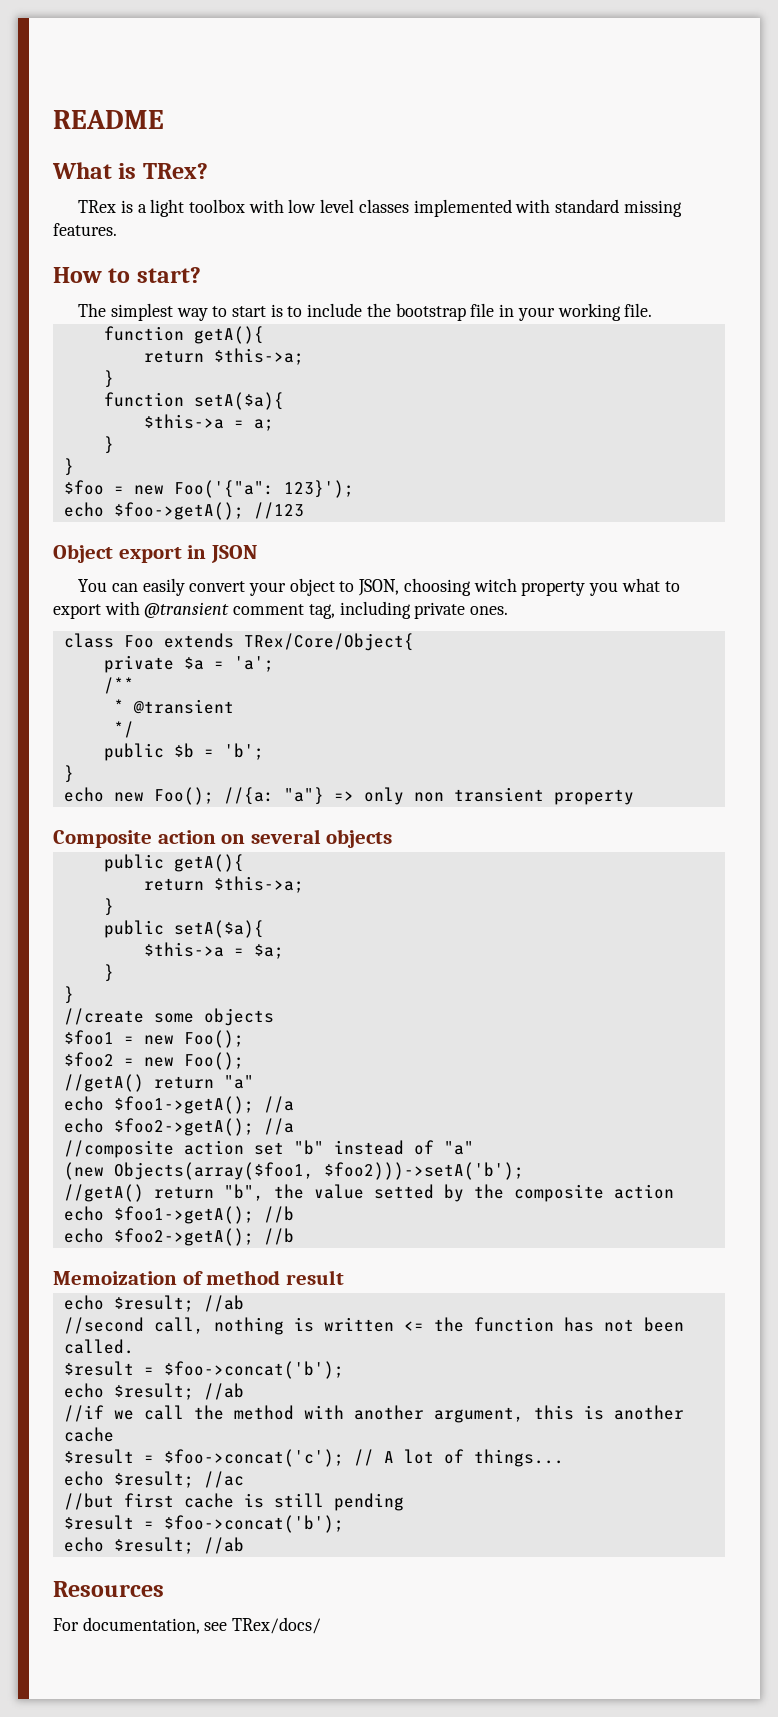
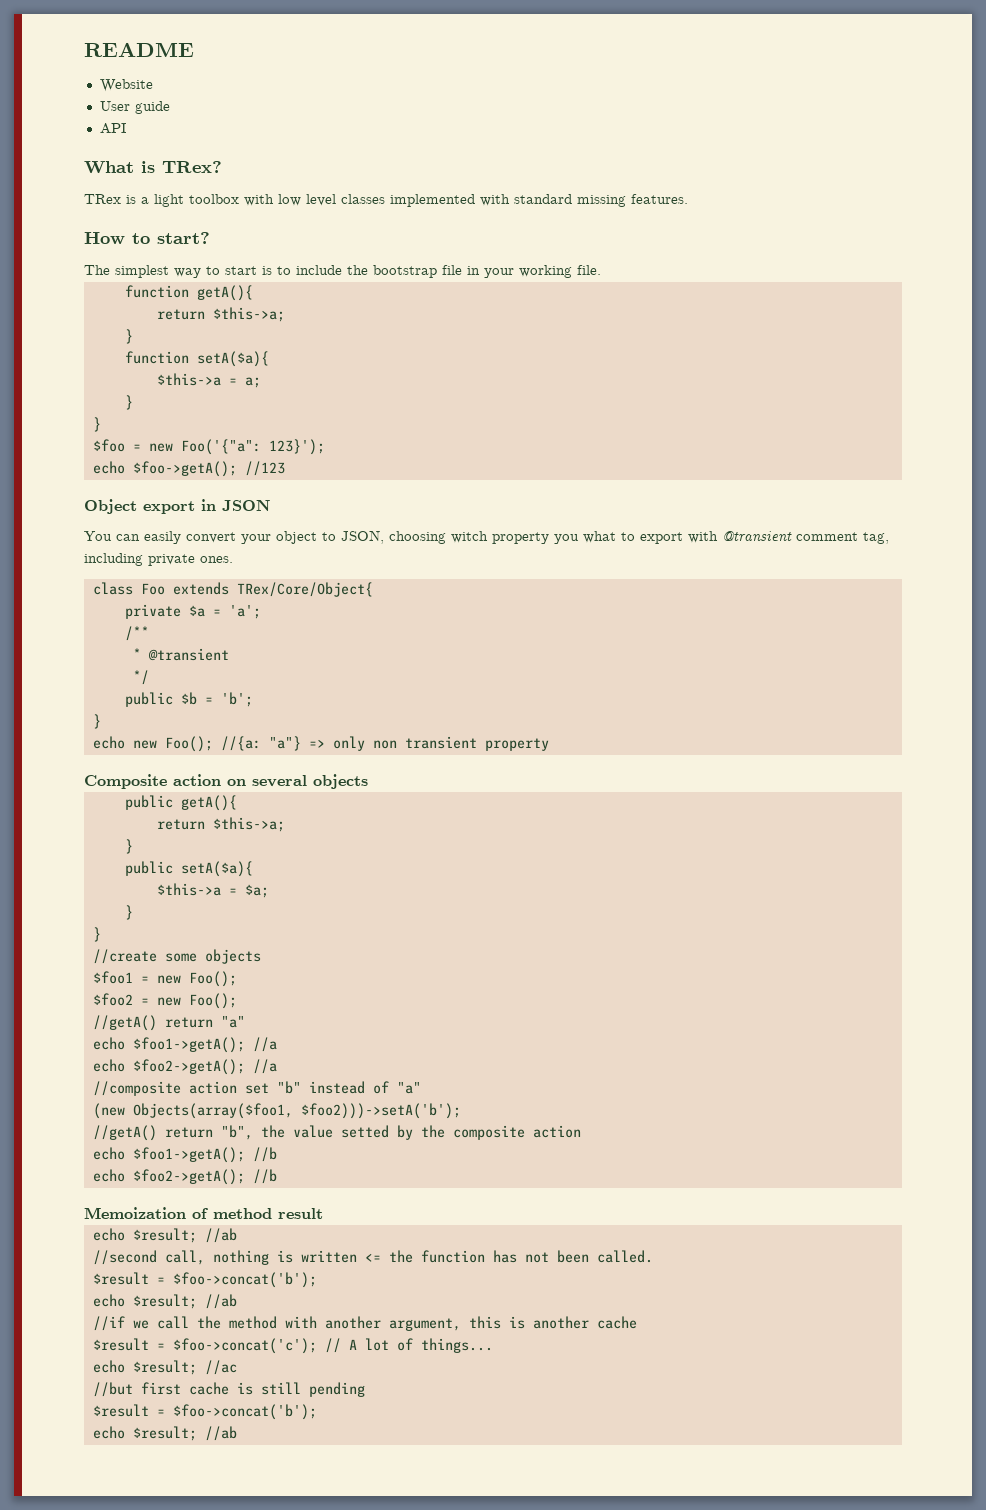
+ Website
+ User guide
+ API
- Resources
- For documentation, see TRex/docs/

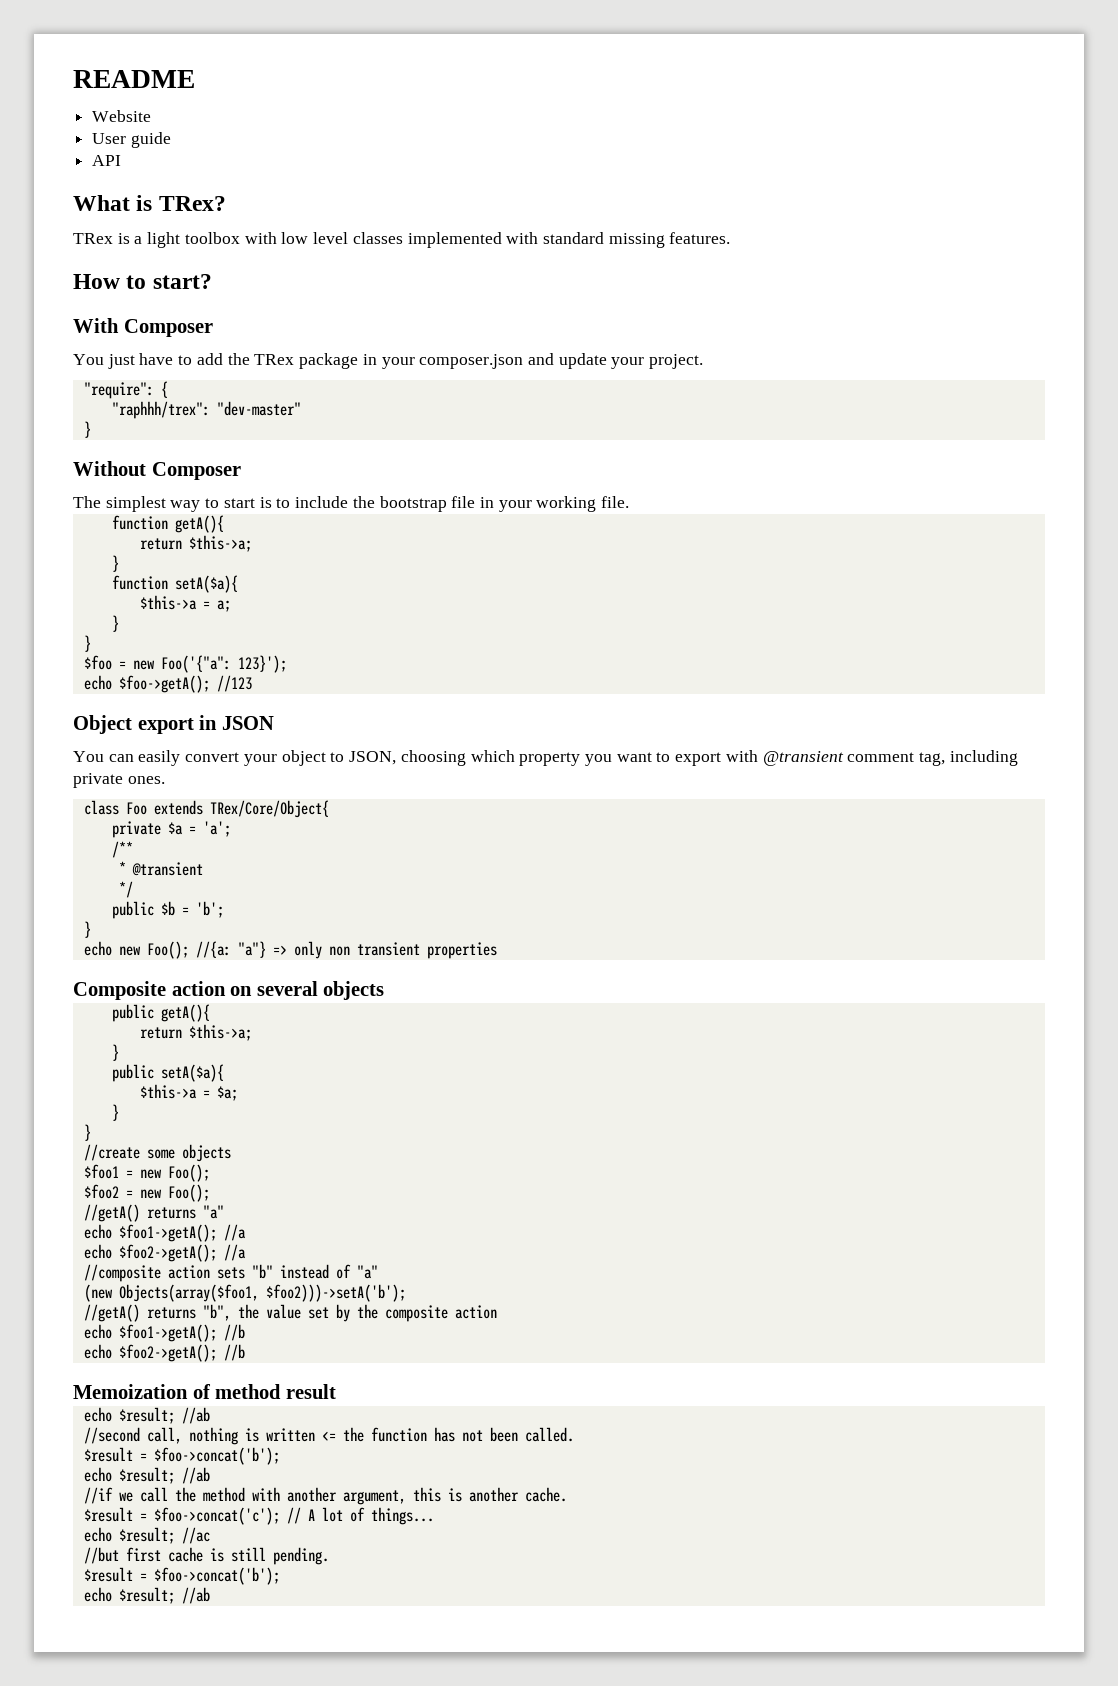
+ With Composer
+ You just have to add the TRex package in your composer.json and update your project.
+ "require": {
+ "raphhh/trex": "dev-master"
+ }
+ Without Composer
- You can easily convert your object to JSON, choosing witch property you what to export with @transient comment tag, including private ones.
+ You can easily convert your object to JSON, choosing which property you want to export with @transient comment tag, including private ones.
- echo new Foo(); //{a: "a"} => only non transient property
+ echo new Foo(); //{a: "a"} => only non transient properties
- //getA() return "a"
+ //getA() returns "a"
- //composite action set "b" instead of "a"
+ //composite action sets "b" instead of "a"
- //getA() return "b", the value setted by the composite action
+ //getA() returns "b", the value set by the composite action
- //if we call the method with another argument, this is another cache
+ //if we call the method with another argument, this is another cache.
- //but first cache is still pending
+ //but first cache is still pending.

